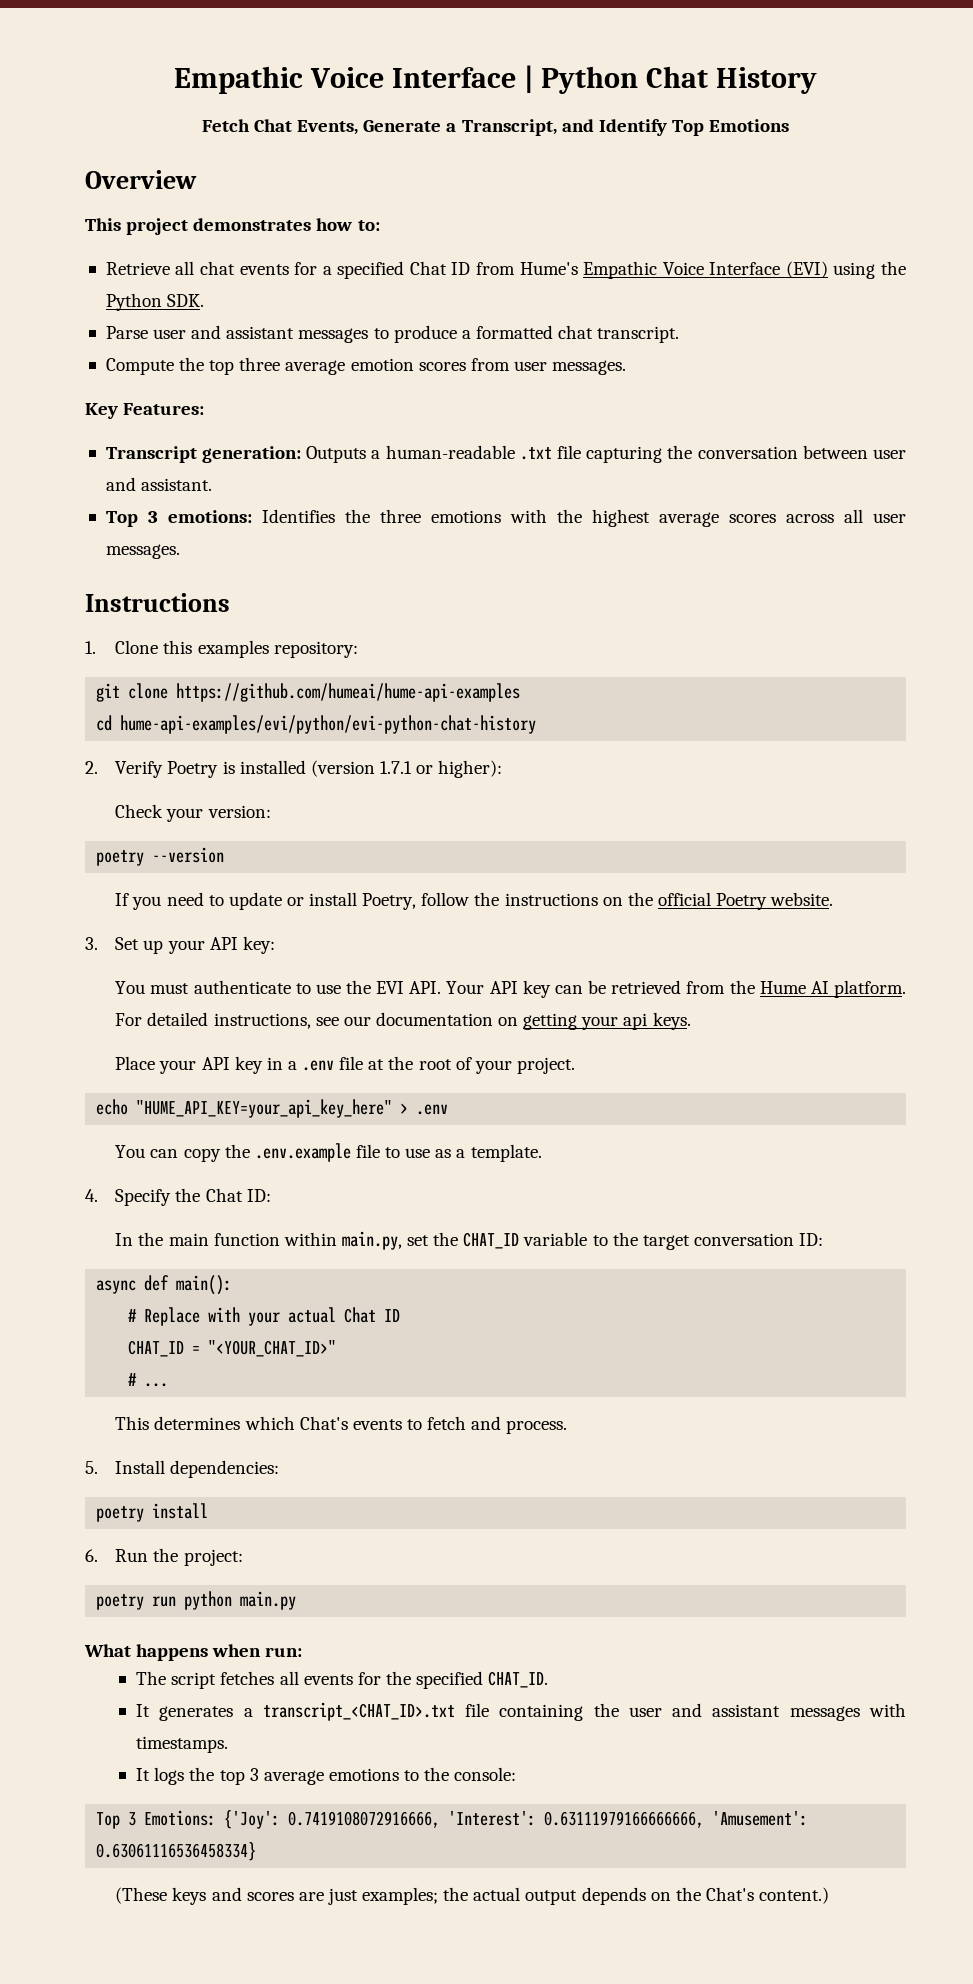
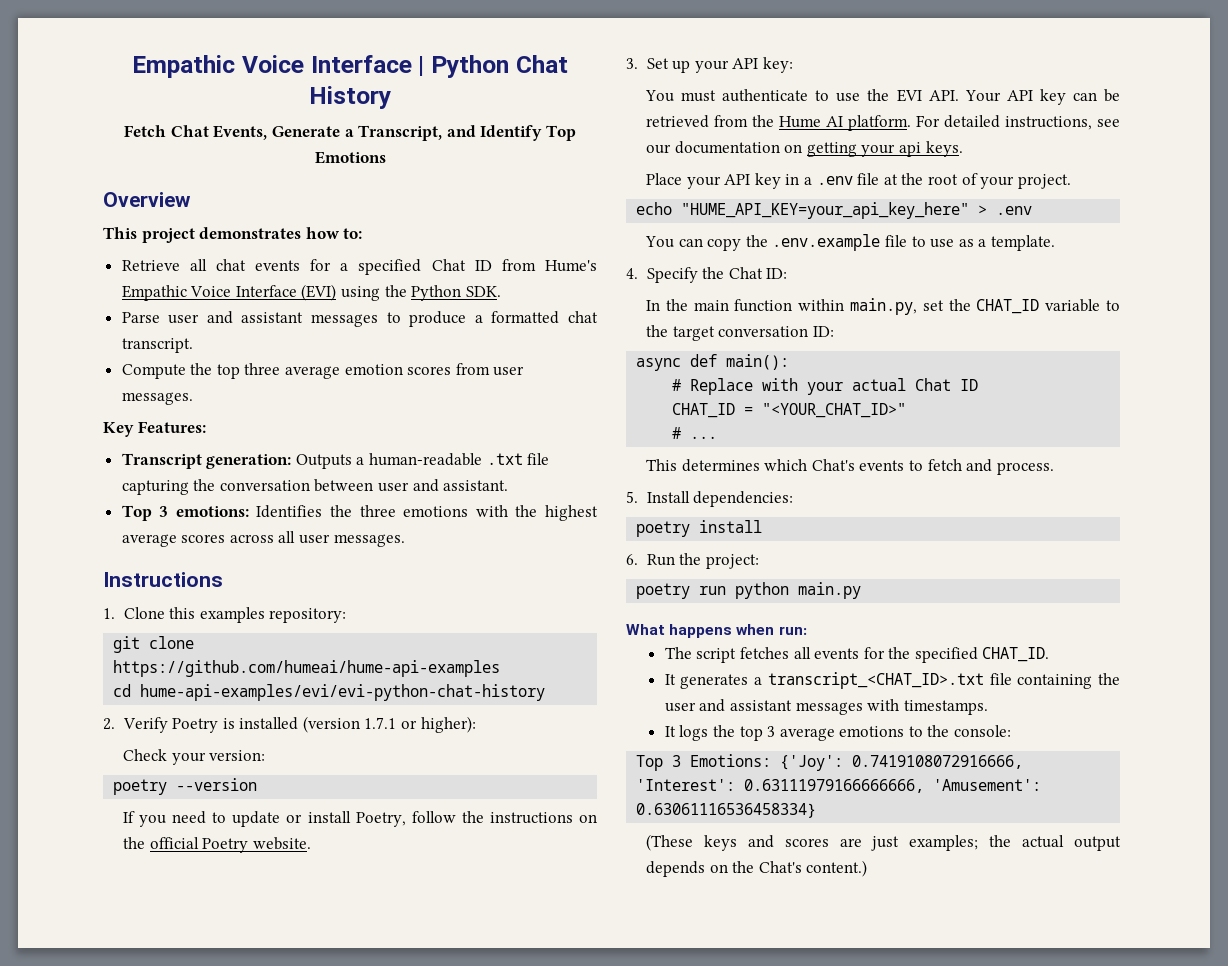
- cd hume-api-examples/evi/python/evi-python-chat-history
+ cd hume-api-examples/evi/evi-python-chat-history

